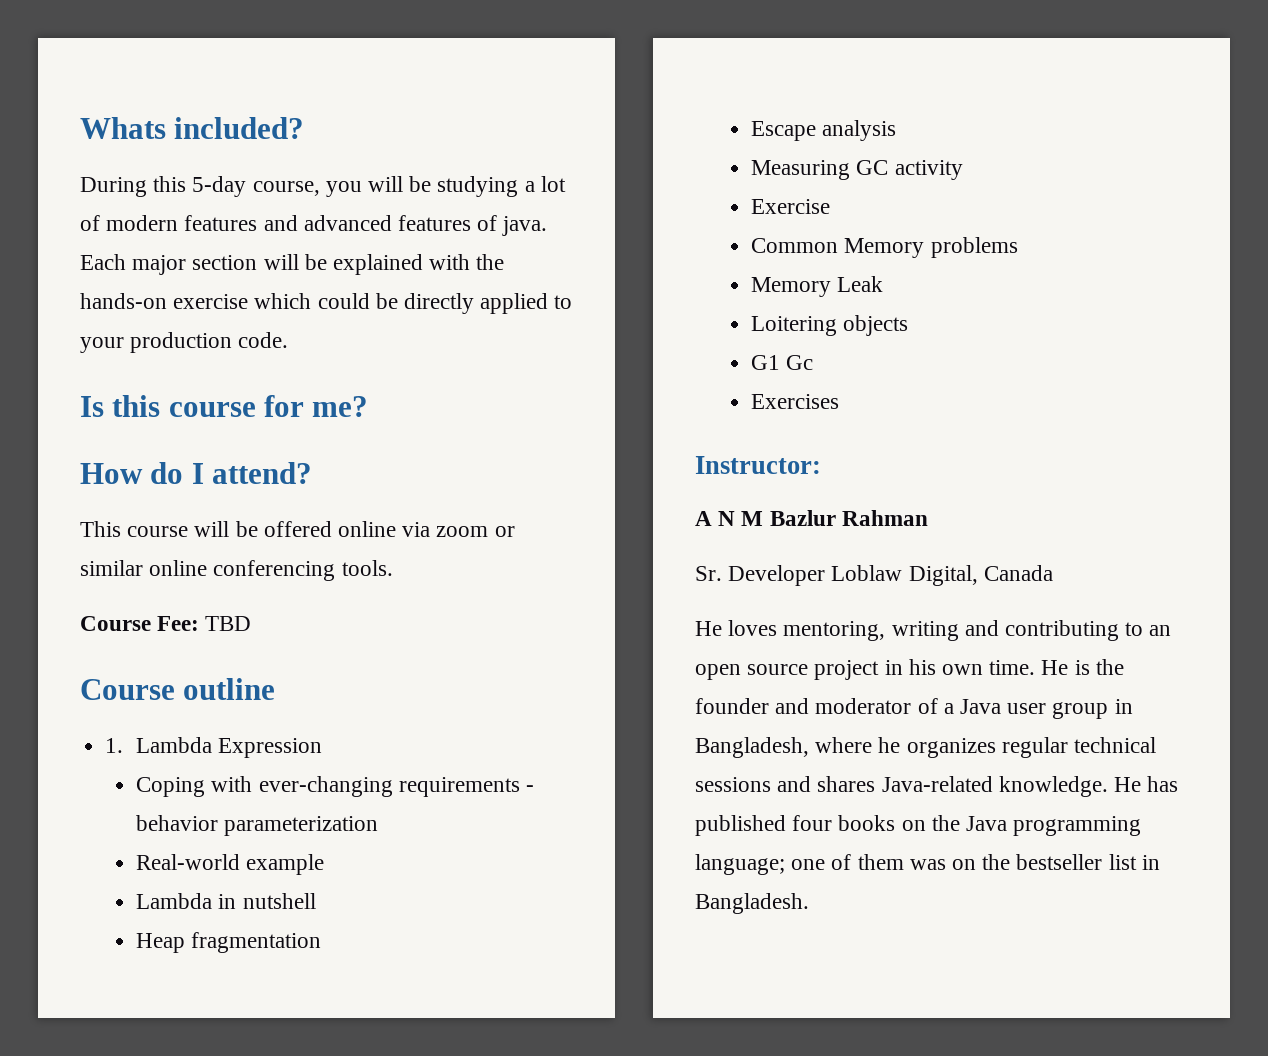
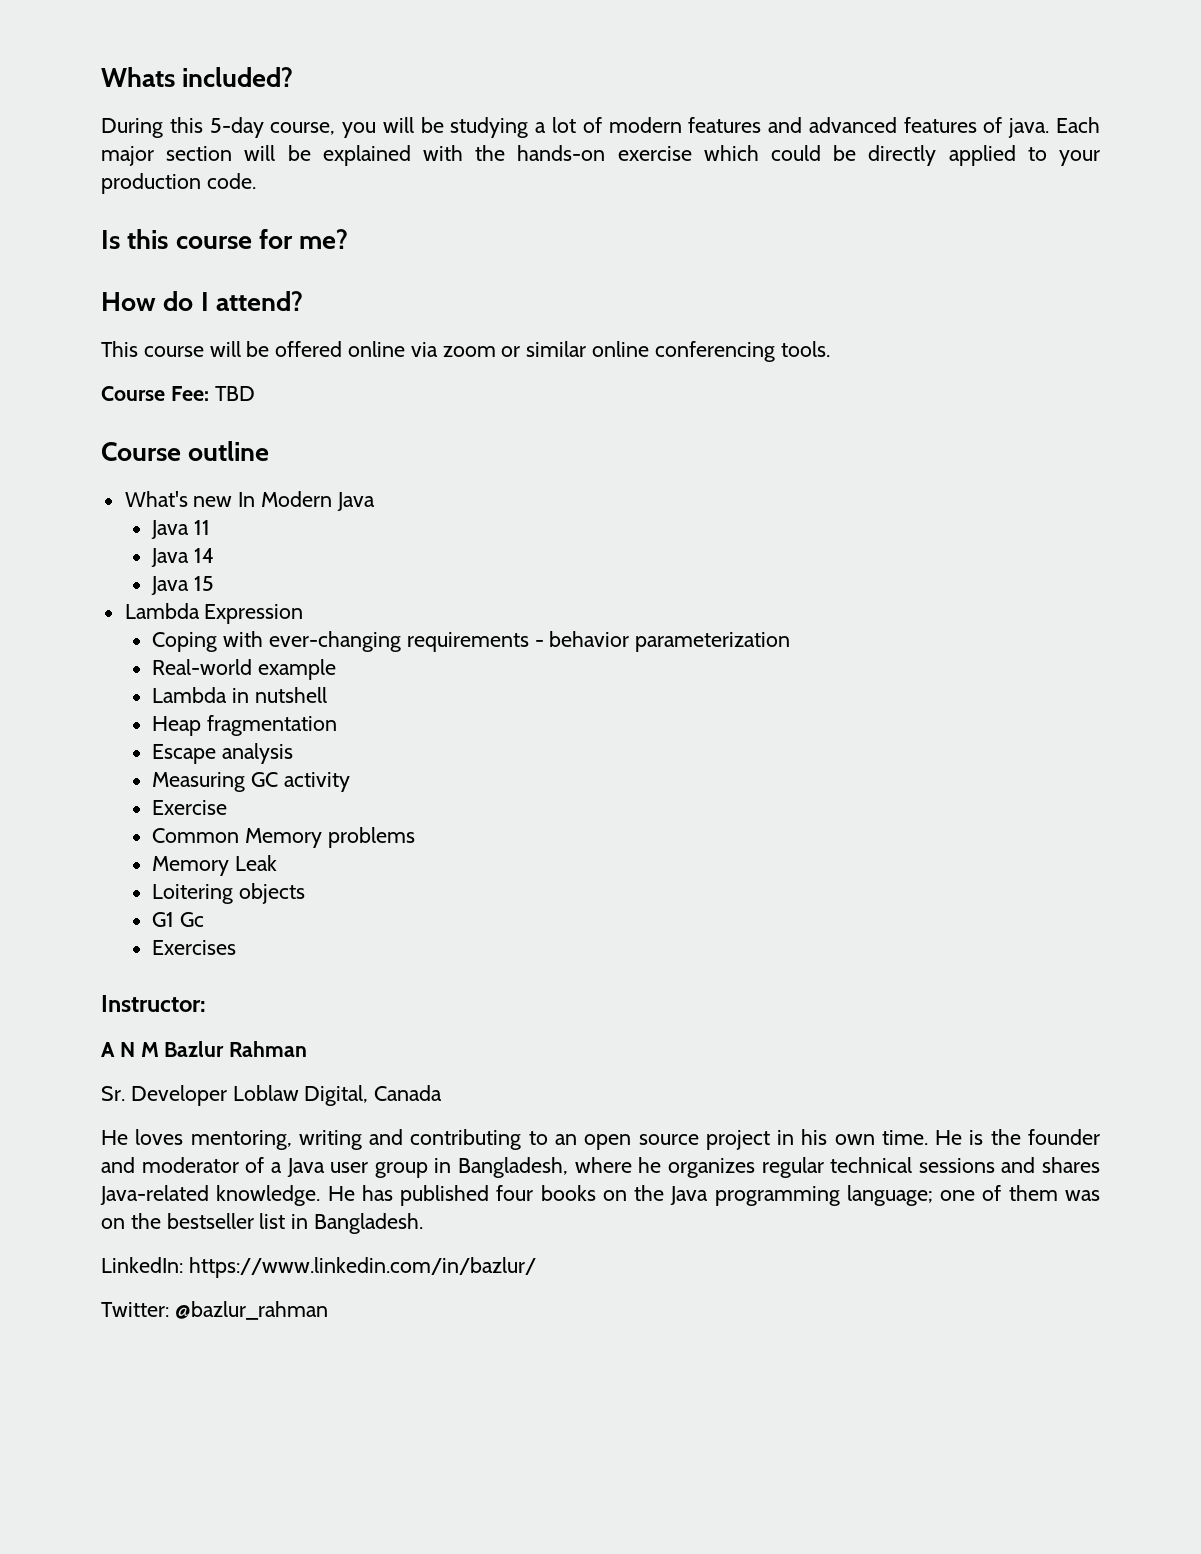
- 1. Lambda Expression
+ What's new In Modern Java
+ Java 11
+ Java 14
+ Java 15
+ Lambda Expression
+ LinkedIn: https://www.linkedin.com/in/bazlur/
+ Twitter: @bazlur_rahman

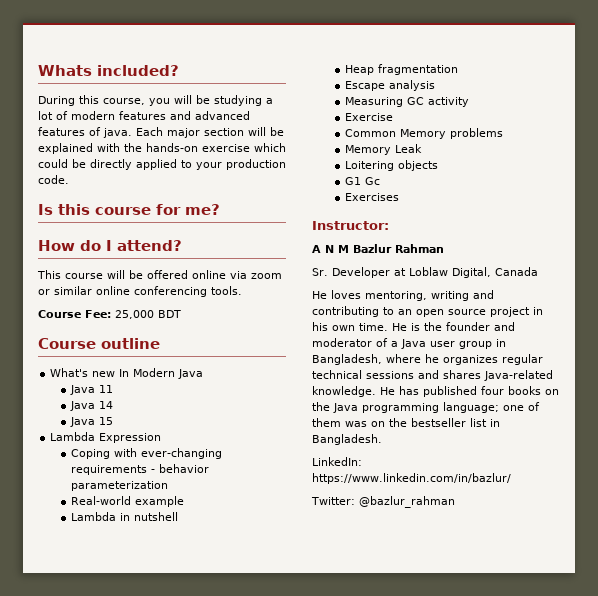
- During this 5-day course, you will be studying a lot of modern features and advanced features of java.
+ During this course, you will be studying a lot of modern features and advanced features of java.
- Course Fee: TBD
+ Course Fee: 25,000 BDT
- Sr. Developer Loblaw Digital, Canada
+ Sr. Developer at Loblaw Digital, Canada

